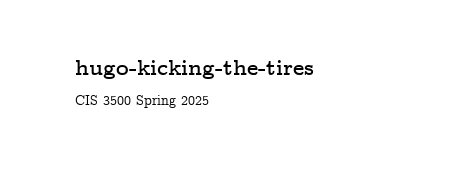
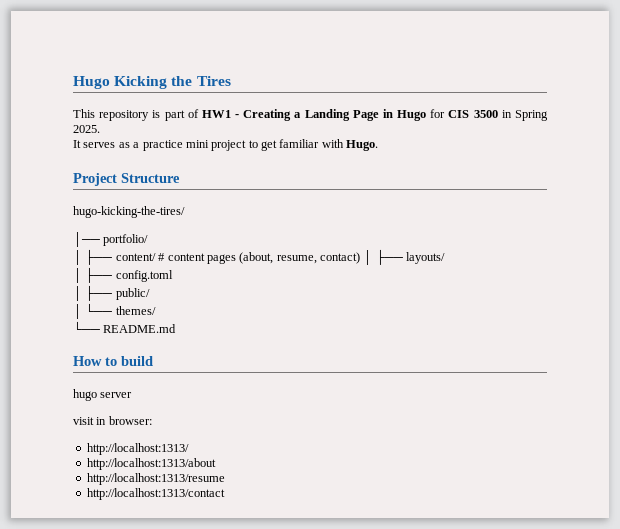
- hugo-kicking-the-tires
- CIS 3500 Spring 2025
+ Hugo Kicking the Tires
+ This repository is part of HW1 - Creating a Landing Page in Hugo for CIS 3500 in Spring 2025.
+ It serves as a practice mini project to get familiar with Hugo.
+ Project Structure
+ hugo-kicking-the-tires/
+ │── portfolio/
+ │ ├── content/ # content pages (about, resume, contact) │ ├── layouts/
+ │ ├── config.toml
+ │ ├── public/
+ │ └── themes/
+ └── README.md
+ How to build
+ hugo server
+ visit in browser:
+ http://localhost:1313/
+ http://localhost:1313/about
+ http://localhost:1313/resume
+ http://localhost:1313/contact

